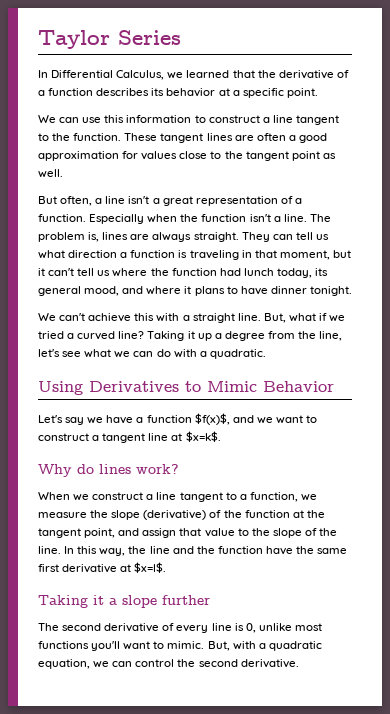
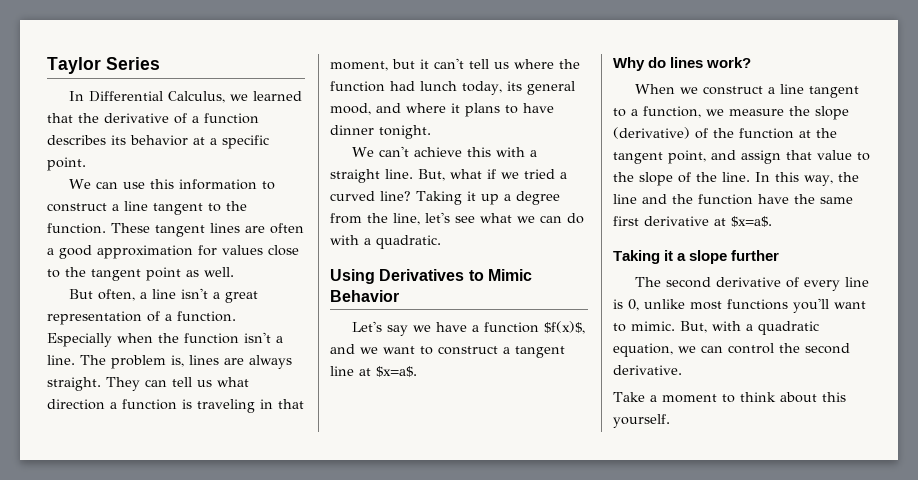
- Let's say we have a function $f(x)$, and we want to construct a tangent line at $x=k$.
+ Let's say we have a function $f(x)$, and we want to construct a tangent line at $x=a$.
- In this way, the line and the function have the same first derivative at $x=l$.
+ In this way, the line and the function have the same first derivative at $x=a$.
+ Take a moment to think about this yourself.

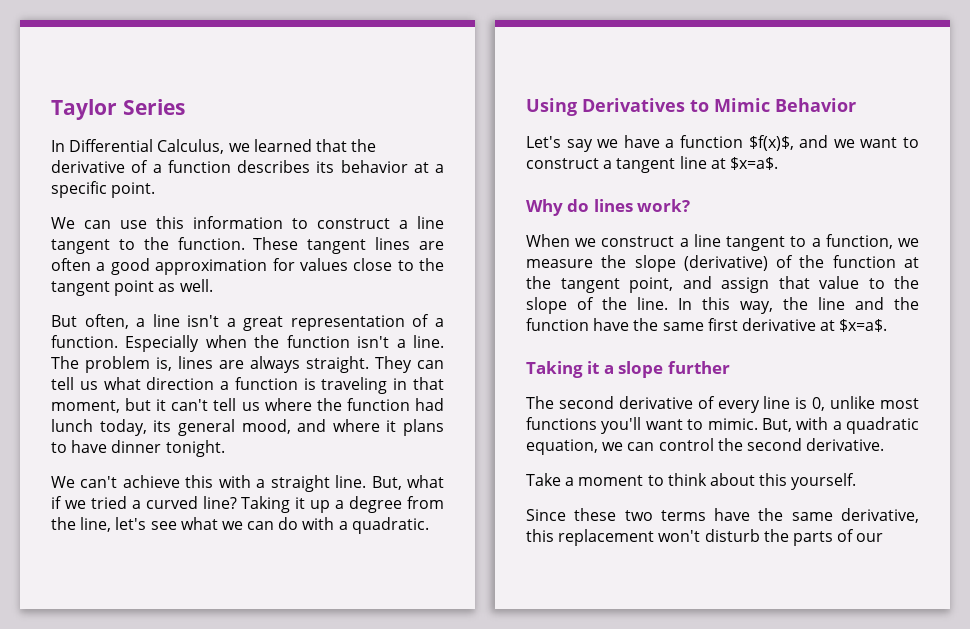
+ Since these two terms have the same derivative, this replacement won't disturb the parts of our

